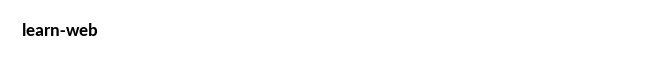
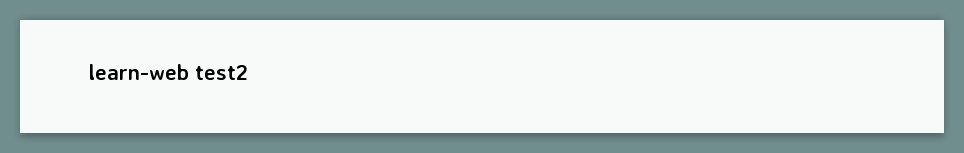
- learn-web
+ learn-web test2

